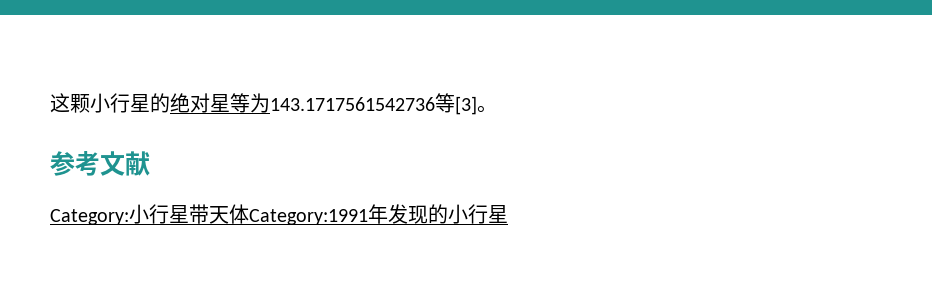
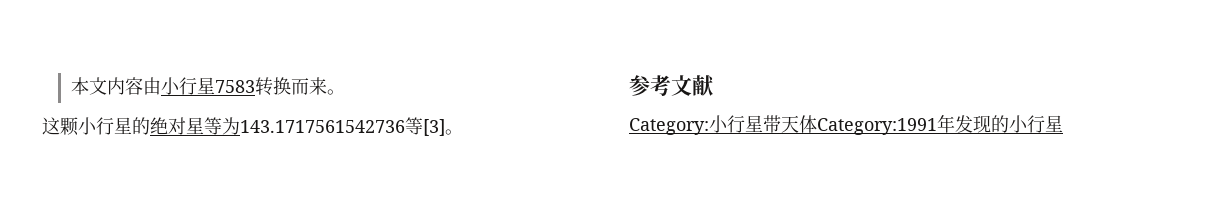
+ 本文内容由小行星7583转换而来。

